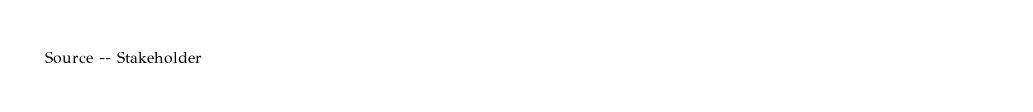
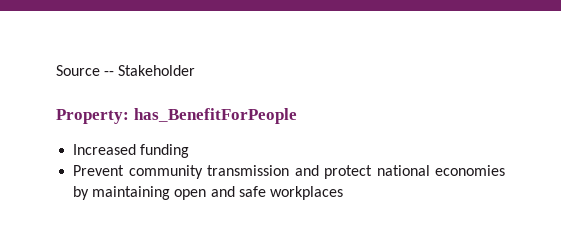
+ Property: has_BenefitForPeople
+ Increased funding
+ Prevent community transmission and protect national economies by maintaining open and safe workplaces

